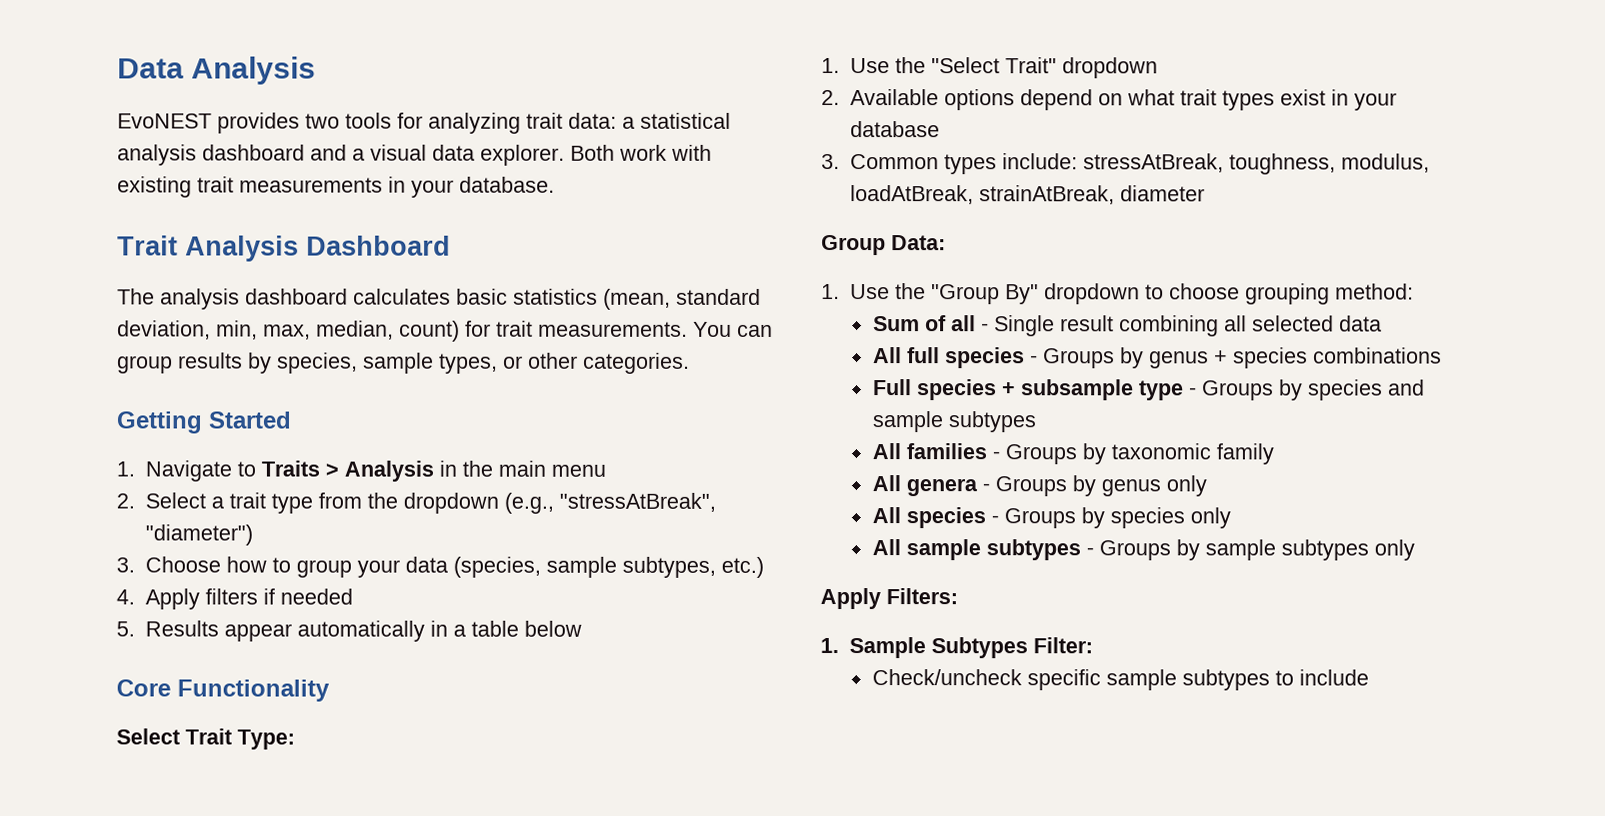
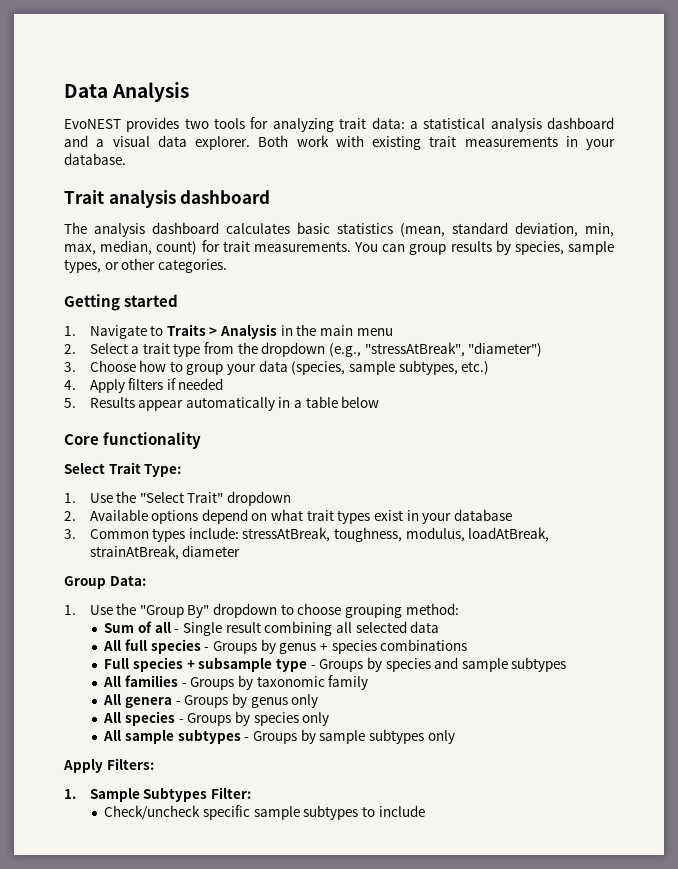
- Trait Analysis Dashboard
+ Trait analysis dashboard
- Getting Started
+ Getting started
- Core Functionality
+ Core functionality

